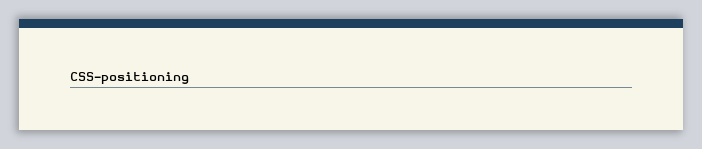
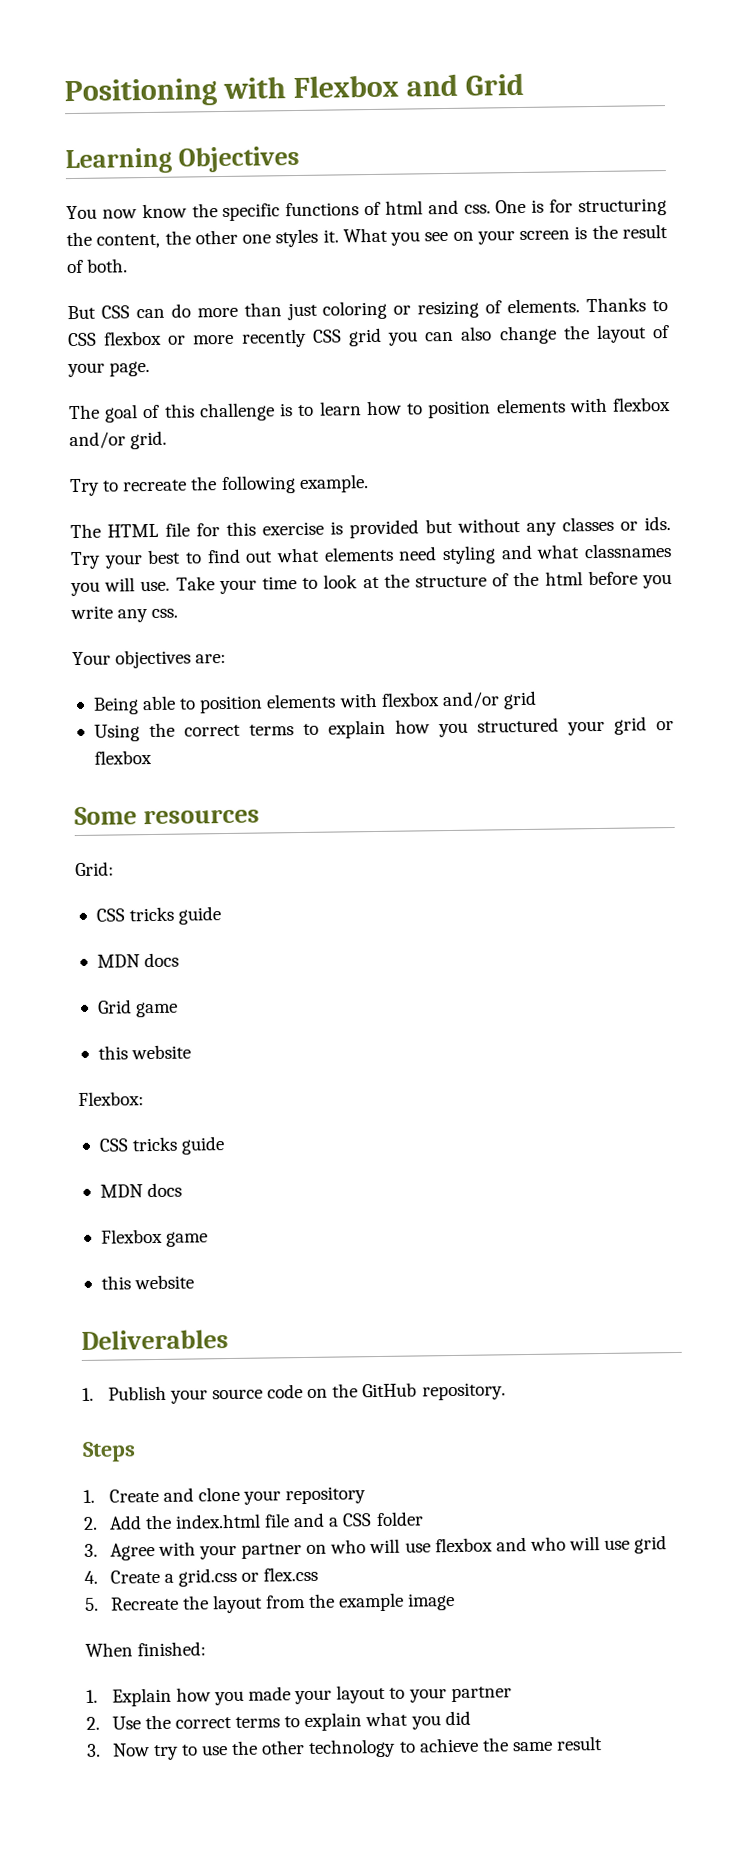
- CSS-positioning
+ Positioning with Flexbox and Grid
+ Learning Objectives
+ You now know the specific functions of html and css. One is for structuring the content, the other one styles it. What you see on your screen is the result of both.
+ But CSS can do more than just coloring or resizing of elements. Thanks to CSS flexbox or more recently CSS grid you can also change the layout of your page.
+ The goal of this challenge is to learn how to position elements with flexbox and/or grid.
+ Try to recreate the following example.
+ The HTML file for this exercise is provided but without any classes or ids. Try your best to find out what elements need styling and what classnames you will use. Take your time to look at the structure of the html before you write any css.
+ Your objectives are:
+ Being able to position elements with flexbox and/or grid
+ Using the correct terms to explain how you structured your grid or flexbox
+ Some resources
+ Grid:
+ CSS tricks guide
+ MDN docs
+ Grid game
+ this website
+ Flexbox:
+ CSS tricks guide
+ MDN docs
+ Flexbox game
+ this website
+ Deliverables
+ 1. Publish your source code on the GitHub repository.
+ Steps
+ 1. Create and clone your repository
+ 2. Add the index.html file and a CSS folder
+ 3. Agree with your partner on who will use flexbox and who will use grid
+ 4. Create a grid.css or flex.css
+ 5. Recreate the layout from the example image
+ When finished:
+ 1. Explain how you made your layout to your partner
+ 2. Use the correct terms to explain what you did
+ 3. Now try to use the other technology to achieve the same result

